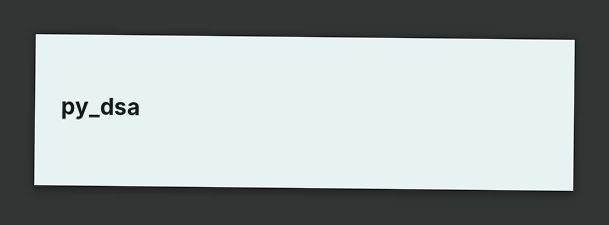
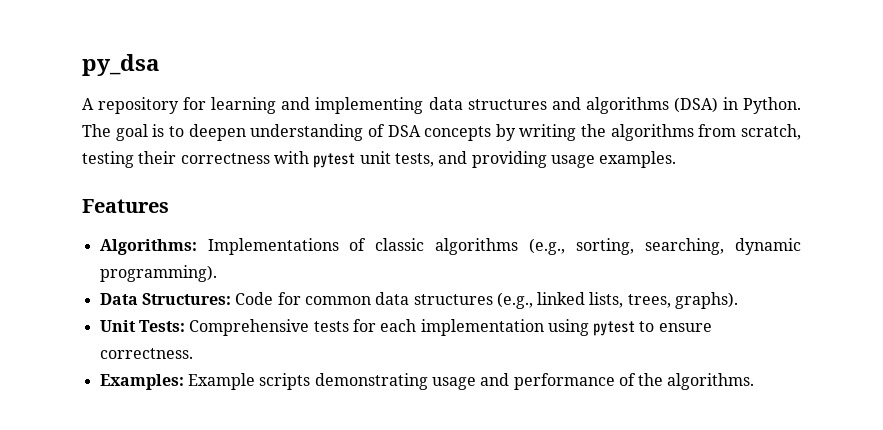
+ A repository for learning and implementing data structures and algorithms (DSA) in Python. The goal is to deepen understanding of DSA concepts by writing the algorithms from scratch, testing their correctness with pytest unit tests, and providing usage examples.
+ Features
+ Algorithms: Implementations of classic algorithms (e.g., sorting, searching, dynamic programming).
+ Data Structures: Code for common data structures (e.g., linked lists, trees, graphs).
+ Unit Tests: Comprehensive tests for each implementation using pytest to ensure correctness.
+ Examples: Example scripts demonstrating usage and performance of the algorithms.

